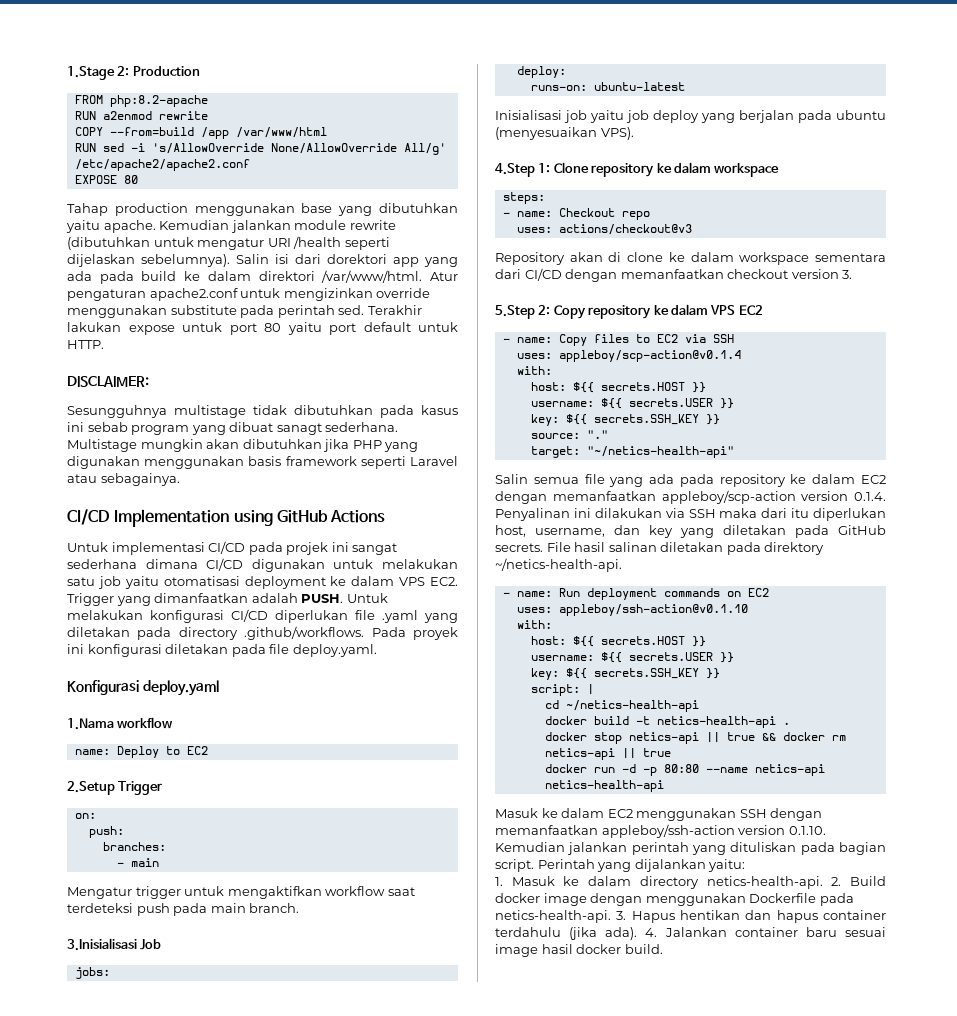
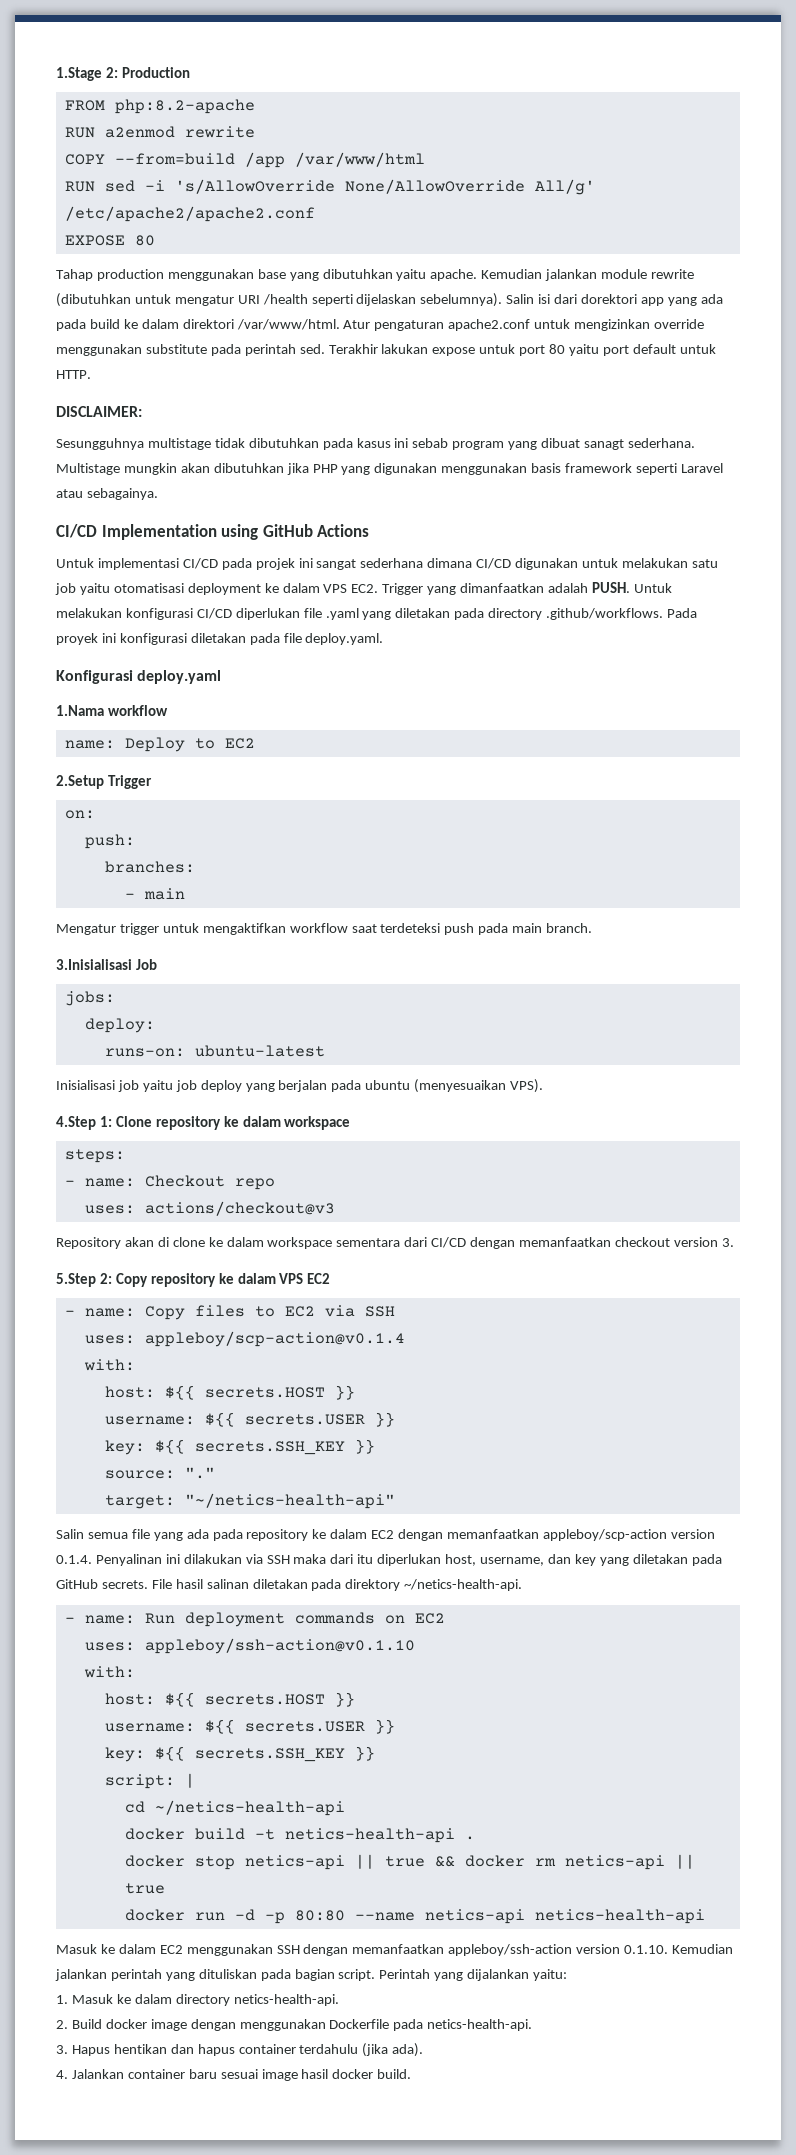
- 1. Masuk ke dalam directory netics-health-api. 2. Build docker image dengan menggunakan Dockerfile pada netics-health-api. 3. Hapus hentikan dan hapus container terdahulu (jika ada). 4. Jalankan container baru sesuai image hasil docker build.
+ 1. Masuk ke dalam directory netics-health-api.
+ 2. Build docker image dengan menggunakan Dockerfile pada netics-health-api.
+ 3. Hapus hentikan dan hapus container terdahulu (jika ada).
+ 4. Jalankan container baru sesuai image hasil docker build.

